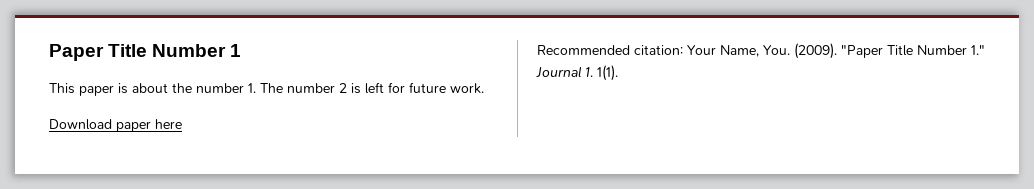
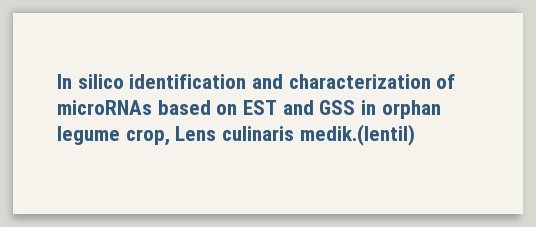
- Paper Title Number 1
- This paper is about the number 1. The number 2 is left for future work.
- Download paper here
- Recommended citation: Your Name, You. (2009). "Paper Title Number 1." Journal 1. 1(1).
+ In silico identification and characterization of microRNAs based on EST and GSS in orphan legume crop, Lens culinaris medik.(lentil)

